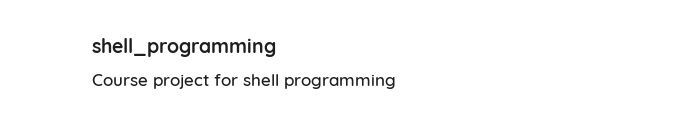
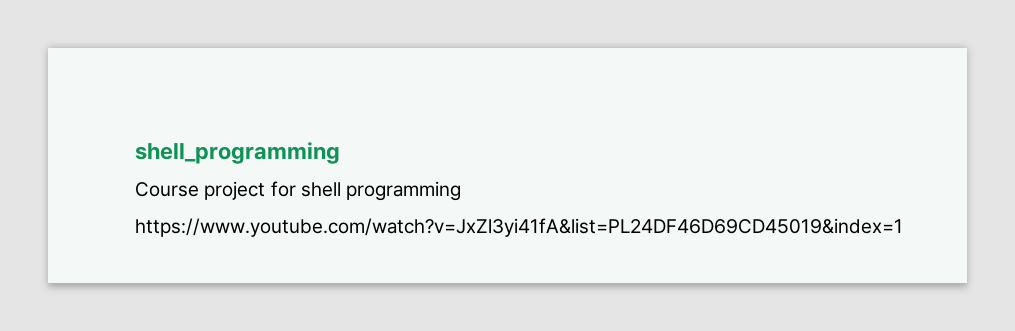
+ https://www.youtube.com/watch?v=JxZl3yi41fA&list=PL24DF46D69CD45019&index=1

